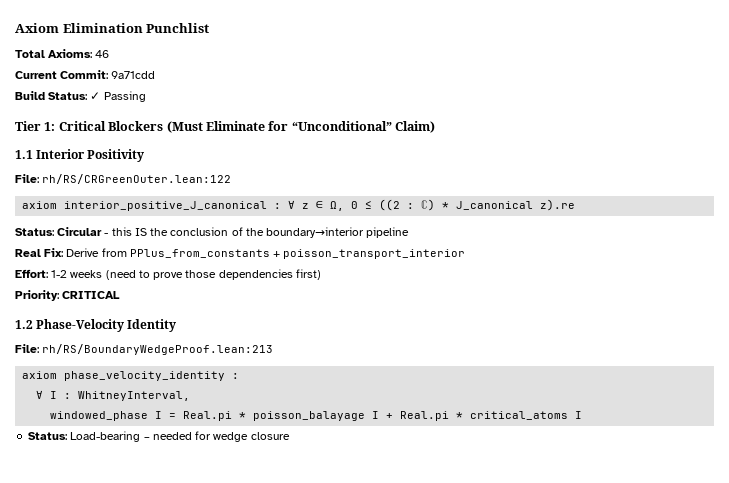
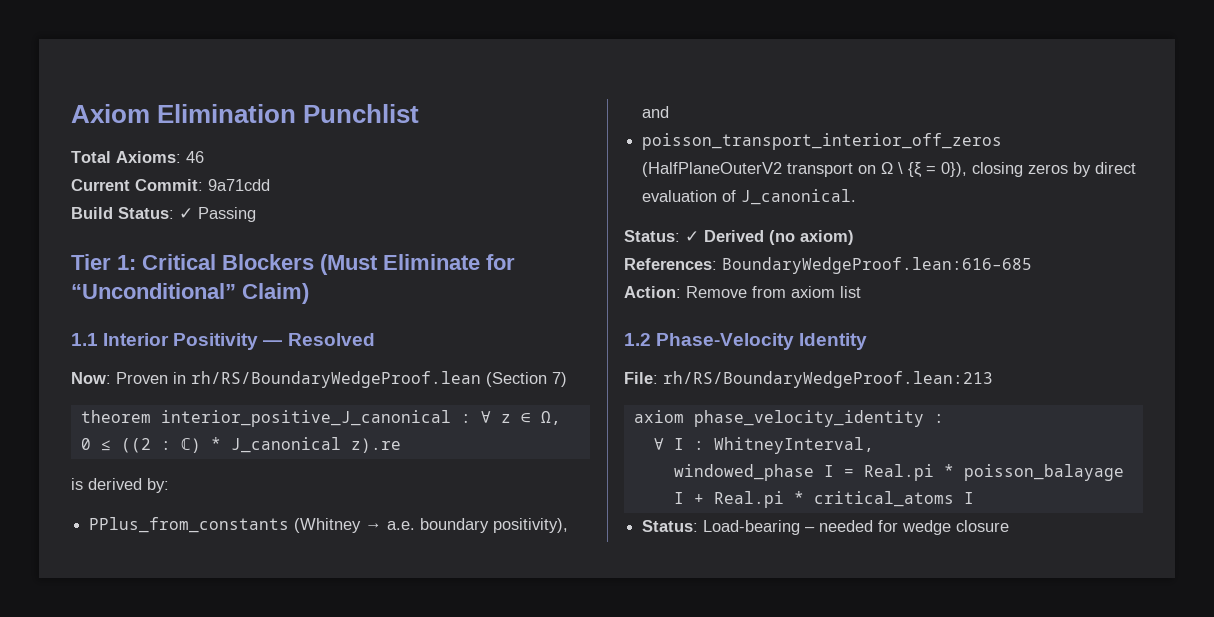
- 1.1 Interior Positivity
- File: rh/RS/CRGreenOuter.lean:122
- axiom interior_positive_J_canonical : ∀ z ∈ Ω, 0 ≤ ((2 : ℂ) * J_canonical z).re
+ 1.1 Interior Positivity — Resolved
+ Now: Proven in rh/RS/BoundaryWedgeProof.lean (Section 7)
+ theorem interior_positive_J_canonical : ∀ z ∈ Ω, 0 ≤ ((2 : ℂ) * J_canonical z).re
- Status: Circular - this IS the conclusion of the boundary→interior pipeline
- Real Fix: Derive from PPlus_from_constants + poisson_transport_interior
- Effort: 1-2 weeks (need to prove those dependencies first)
- Priority: CRITICAL
+ is derived by:
+ PPlus_from_constants (Whitney → a.e. boundary positivity), and
+ poisson_transport_interior_off_zeros (HalfPlaneOuterV2 transport on Ω \ {ξ = 0}), closing zeros by direct evaluation of J_canonical.
+ Status: ✓ Derived (no axiom)
+ References: BoundaryWedgeProof.lean:616–685
+ Action: Remove from axiom list

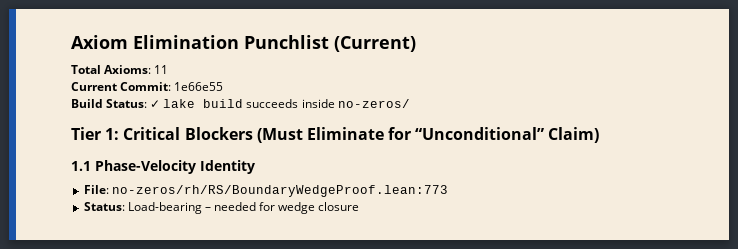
- Axiom Elimination Punchlist
+ Axiom Elimination Punchlist (Current)
- Total Axioms: 46
+ Total Axioms: 11
- Current Commit: 9a71cdd
+ Current Commit: 1e66e55
- Build Status: ✓ Passing
+ Build Status: ✓ lake build succeeds inside no-zeros/
- 1.1 Interior Positivity — Resolved
- Now: Proven in rh/RS/BoundaryWedgeProof.lean (Section 7)
- theorem interior_positive_J_canonical : ∀ z ∈ Ω, 0 ≤ ((2 : ℂ) * J_canonical z).re
- is derived by:
- PPlus_from_constants (Whitney → a.e. boundary positivity), and
- poisson_transport_interior_off_zeros (HalfPlaneOuterV2 transport on Ω \ {ξ = 0}), closing zeros by direct evaluation of J_canonical.
- Status: ✓ Derived (no axiom)
- References: BoundaryWedgeProof.lean:616–685
- Action: Remove from axiom list
- 1.2 Phase-Velocity Identity
- File: rh/RS/BoundaryWedgeProof.lean:213
- axiom phase_velocity_identity :
- ∀ I : WhitneyInterval,
- windowed_phase I = Real.pi * poisson_balayage I + Real.pi * critical_atoms I
+ 1.1 Phase-Velocity Identity
+ File: no-zeros/rh/RS/BoundaryWedgeProof.lean:773

